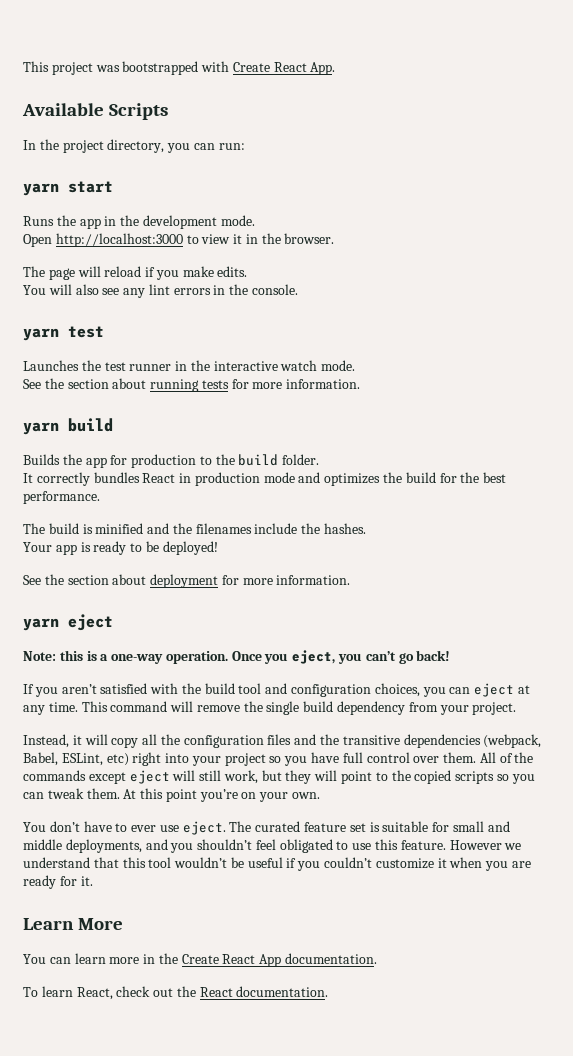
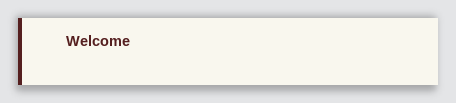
- This project was bootstrapped with Create React App.
- Available Scripts
- In the project directory, you can run:
- yarn start
- Runs the app in the development mode.
- Open http://localhost:3000 to view it in the browser.
- The page will reload if you make edits.
- You will also see any lint errors in the console.
- yarn test
- Launches the test runner in the interactive watch mode.
- See the section about running tests for more information.
- yarn build
- Builds the app for production to the build folder.
- It correctly bundles React in production mode and optimizes the build for the best performance.
- The build is minified and the filenames include the hashes.
- Your app is ready to be deployed!
- See the section about deployment for more information.
- yarn eject
- Note: this is a one-way operation. Once you eject, you can’t go back!
- If you aren’t satisfied with the build tool and configuration choices, you can eject at any time. This command will remove the single build dependency from your project.
- Instead, it will copy all the configuration files and the transitive dependencies (webpack, Babel, ESLint, etc) right into your project so you have full control over them. All of the commands except eject will still work, but they will point to the copied scripts so you can tweak them. At this point you’re on your own.
- You don’t have to ever use eject. The curated feature set is suitable for small and middle deployments, and you shouldn’t feel obligated to use this feature. However we understand that this tool wouldn’t be useful if you couldn’t customize it when you are ready for it.
- Learn More
- You can learn more in the Create React App documentation.
- To learn React, check out the React documentation.
+ Welcome

